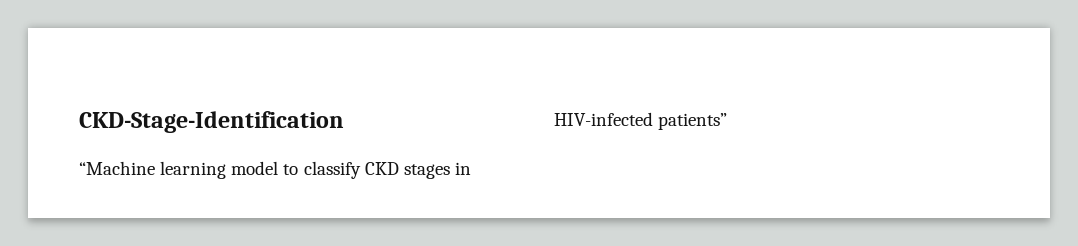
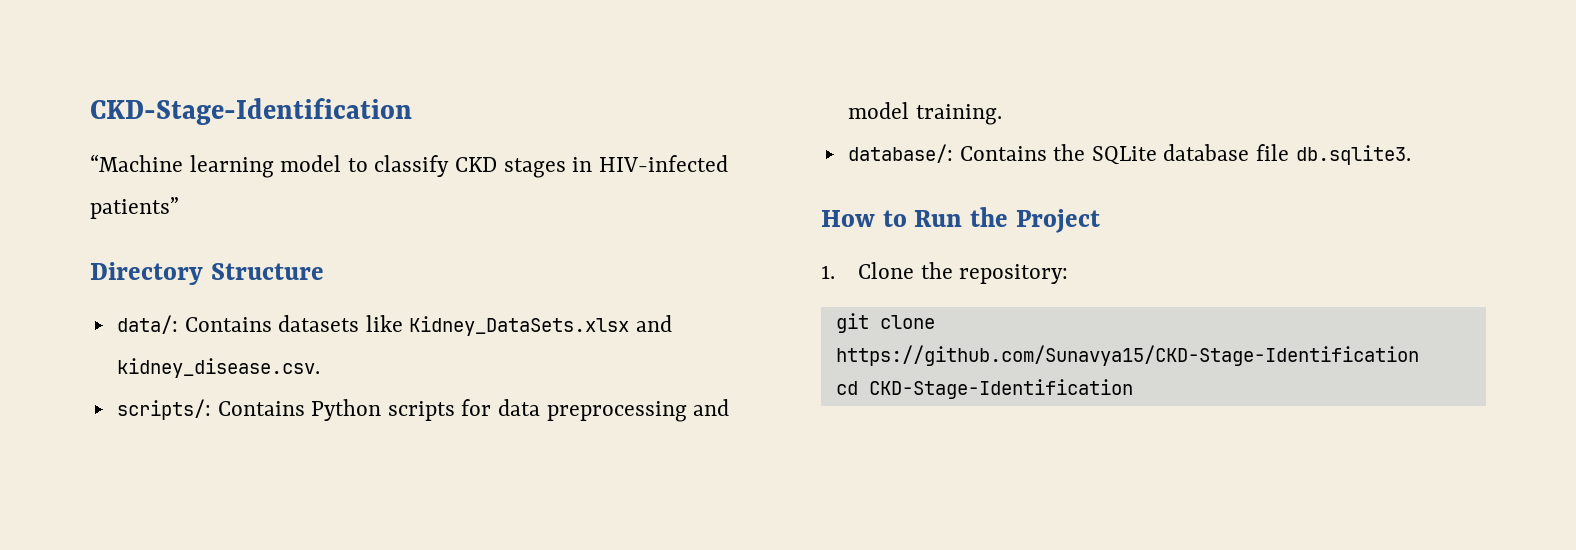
+ Directory Structure
+ data/: Contains datasets like Kidney_DataSets.xlsx and kidney_disease.csv.
+ scripts/: Contains Python scripts for data preprocessing and model training.
+ database/: Contains the SQLite database file db.sqlite3.
+ How to Run the Project
+ 1. Clone the repository:
+ git clone https://github.com/Sunavya15/CKD-Stage-Identification
+ cd CKD-Stage-Identification

